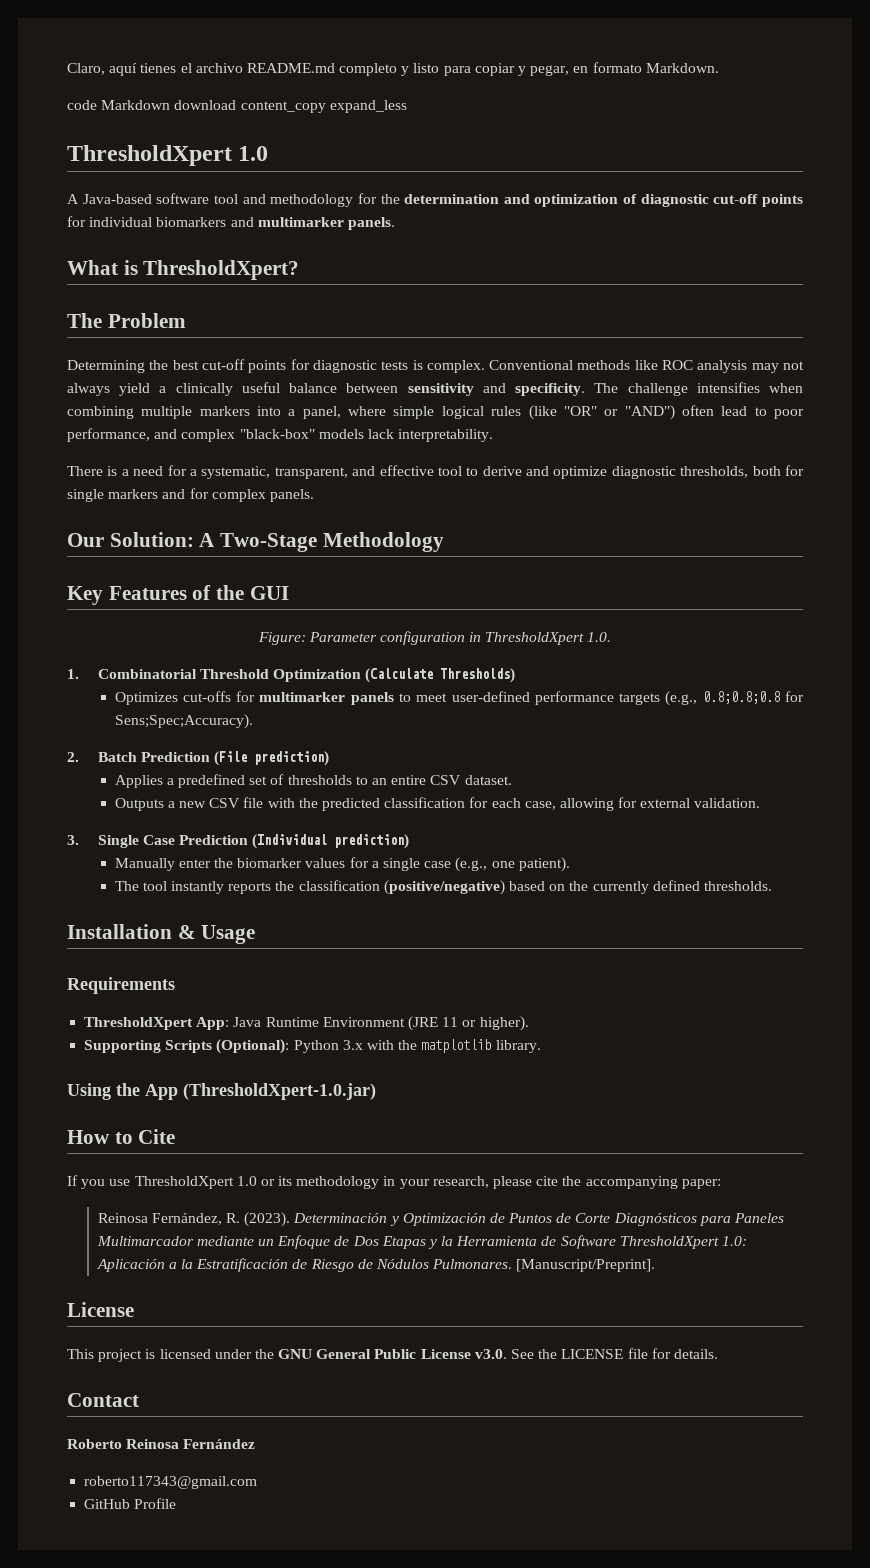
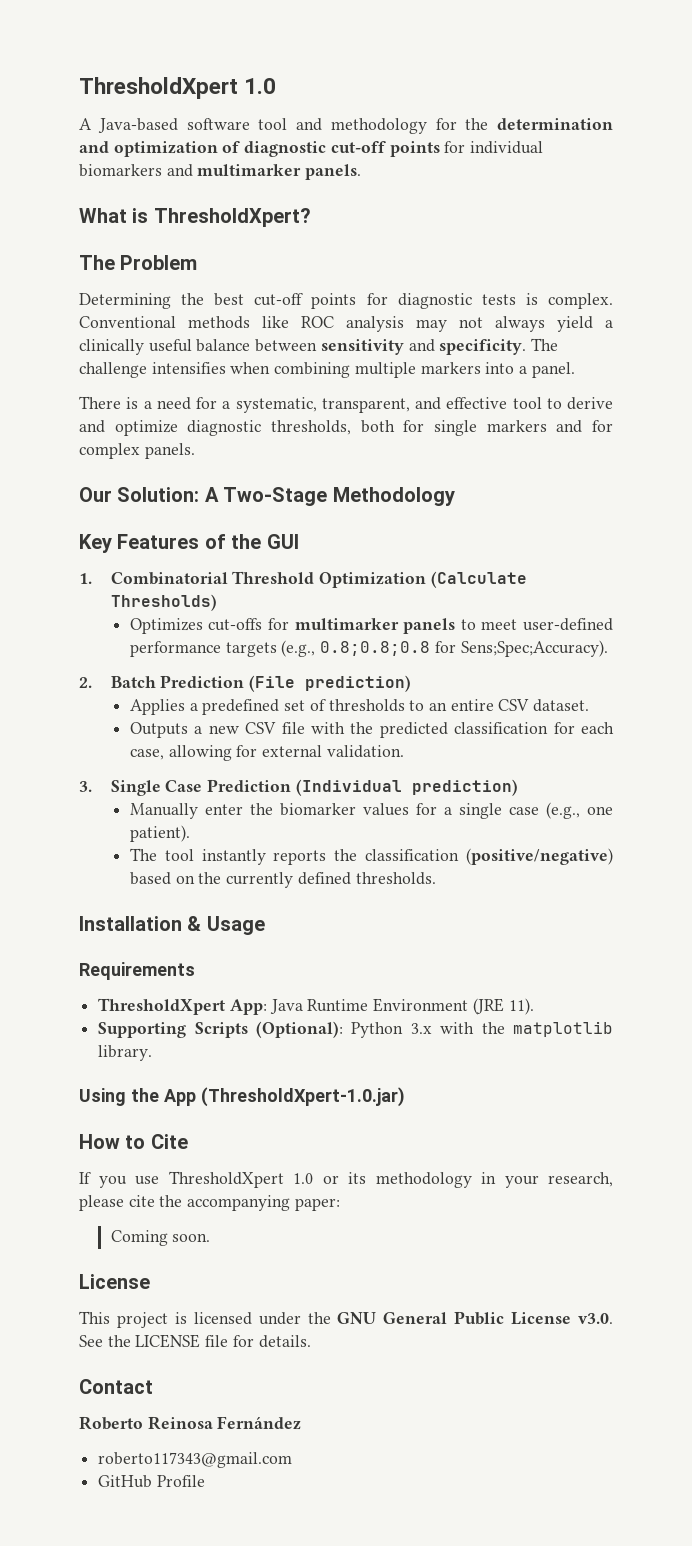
- Claro, aquí tienes el archivo README.md completo y listo para copiar y pegar, en formato Markdown.
- code Markdown download content_copy expand_less
- The challenge intensifies when combining multiple markers into a panel, where simple logical rules (like "OR" or "AND") often lead to poor performance, and complex "black-box" models lack interpretability.
+ The challenge intensifies when combining multiple markers into a panel.
- Figure: Parameter configuration in ThresholdXpert 1.0.
- ThresholdXpert App: Java Runtime Environment (JRE 11 or higher).
+ ThresholdXpert App: Java Runtime Environment (JRE 11).
- Reinosa Fernández, R. (2023). Determinación y Optimización de Puntos de Corte Diagnósticos para Paneles Multimarcador mediante un Enfoque de Dos Etapas y la Herramienta de Software ThresholdXpert 1.0: Aplicación a la Estratificación de Riesgo de Nódulos Pulmonares. [Manuscript/Preprint].
+ Coming soon.

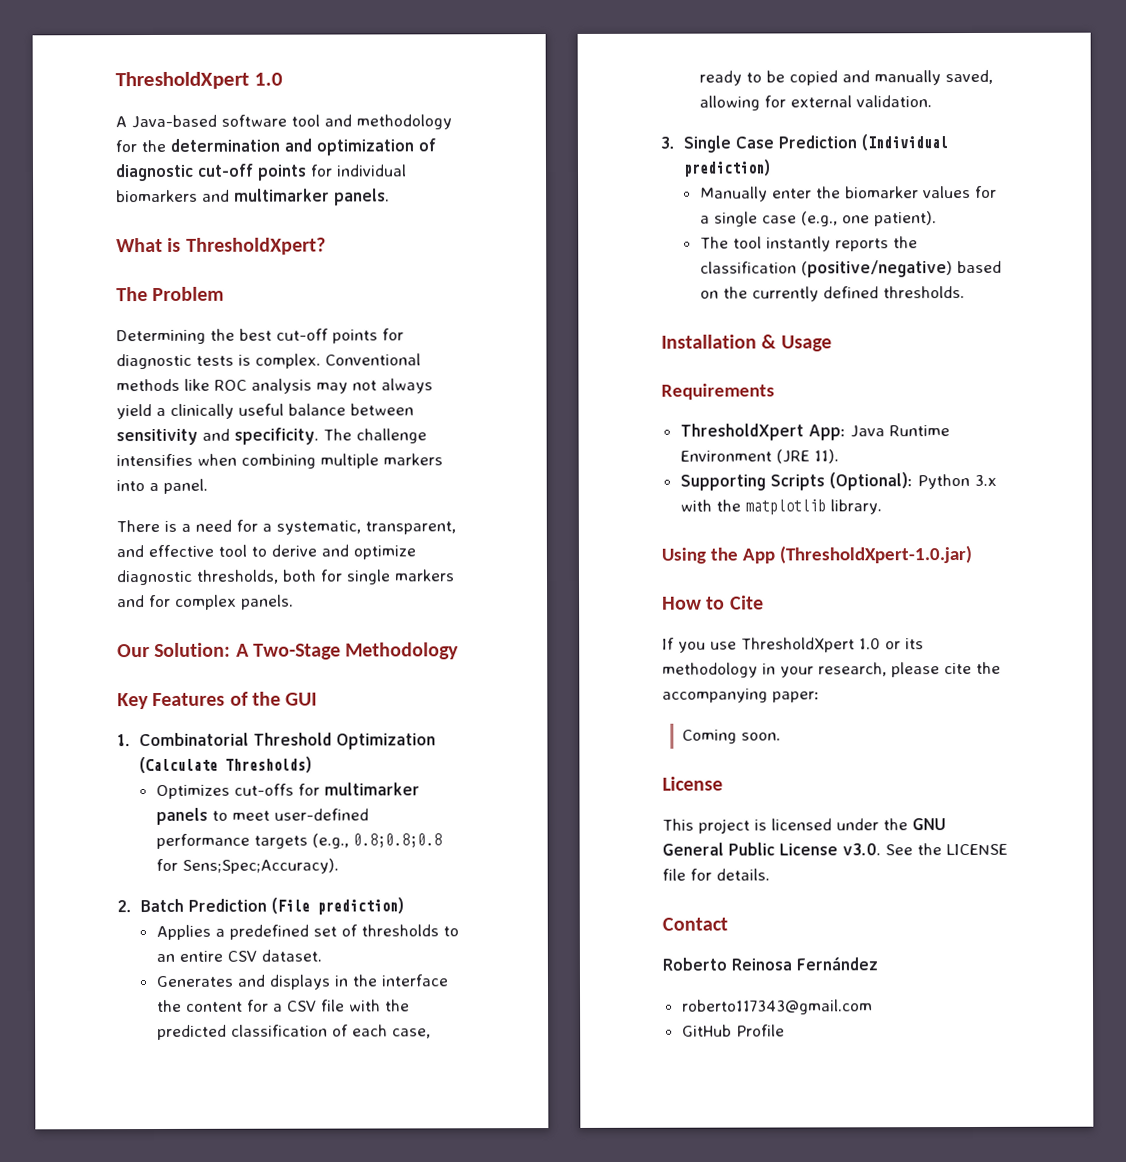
- Outputs a new CSV file with the predicted classification for each case, allowing for external validation.
+ Generates and displays in the interface the content for a CSV file with the predicted classification of each case, ready to be copied and manually saved, allowing for external validation.

